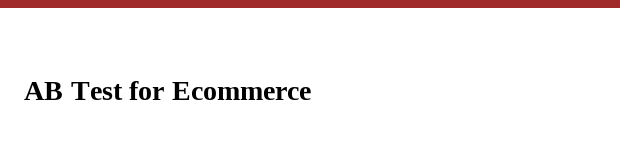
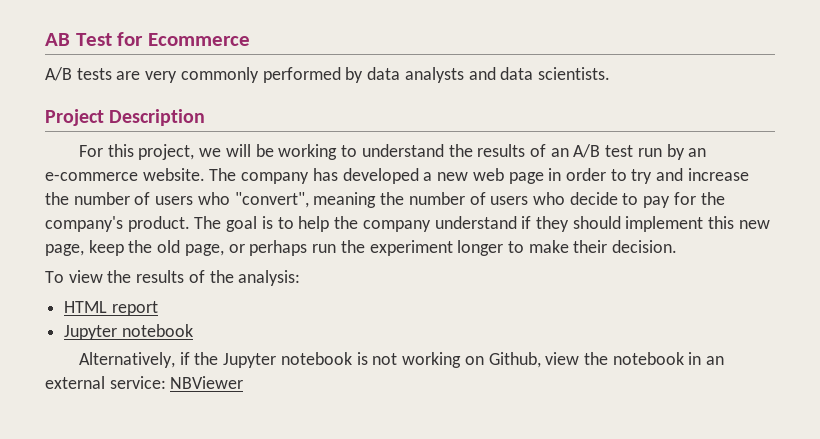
+ A/B tests are very commonly performed by data analysts and data scientists.
+ Project Description
+ For this project, we will be working to understand the results of an A/B test run by an e-commerce website. The company has developed a new web page in order to try and increase the number of users who "convert", meaning the number of users who decide to pay for the company's product. The goal is to help the company understand if they should implement this new page, keep the old page, or perhaps run the experiment longer to make their decision.
+ To view the results of the analysis:
+ HTML report
+ Jupyter notebook
+ Alternatively, if the Jupyter notebook is not working on Github, view the notebook in an external service: NBViewer

